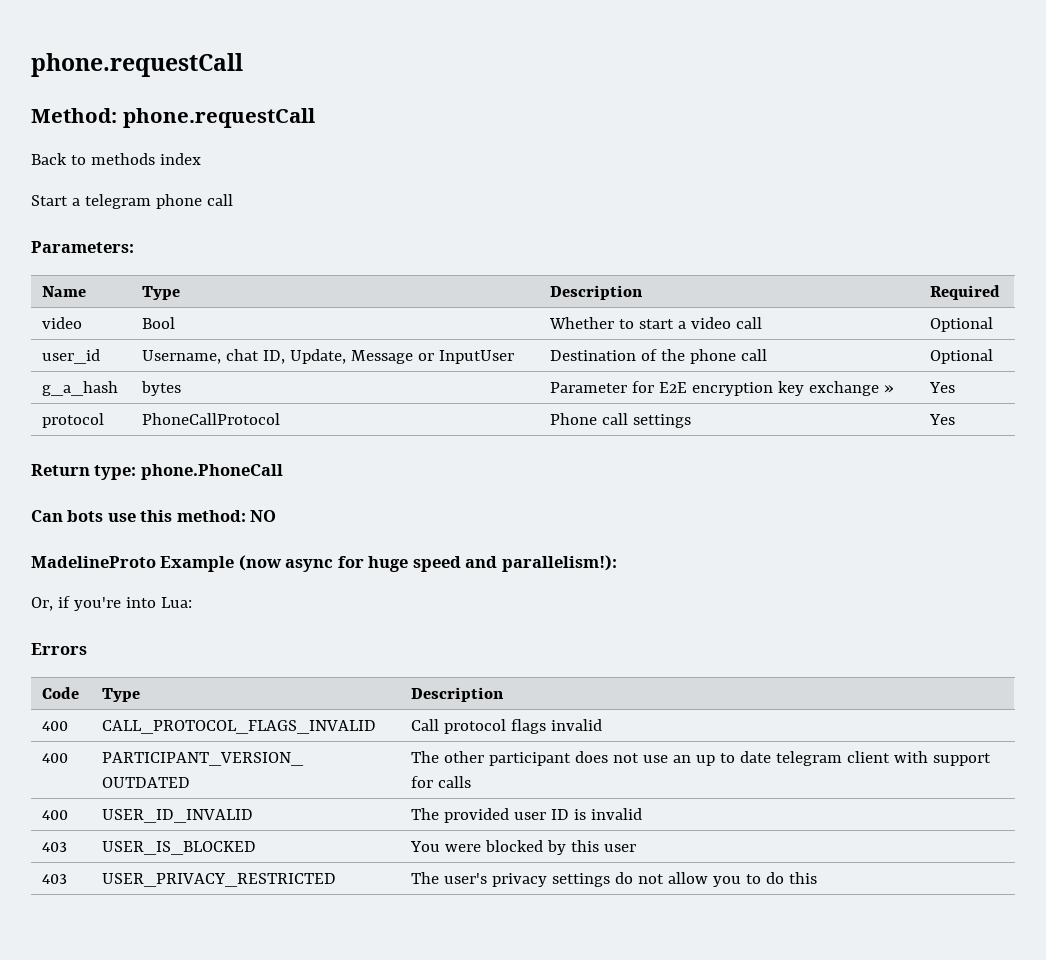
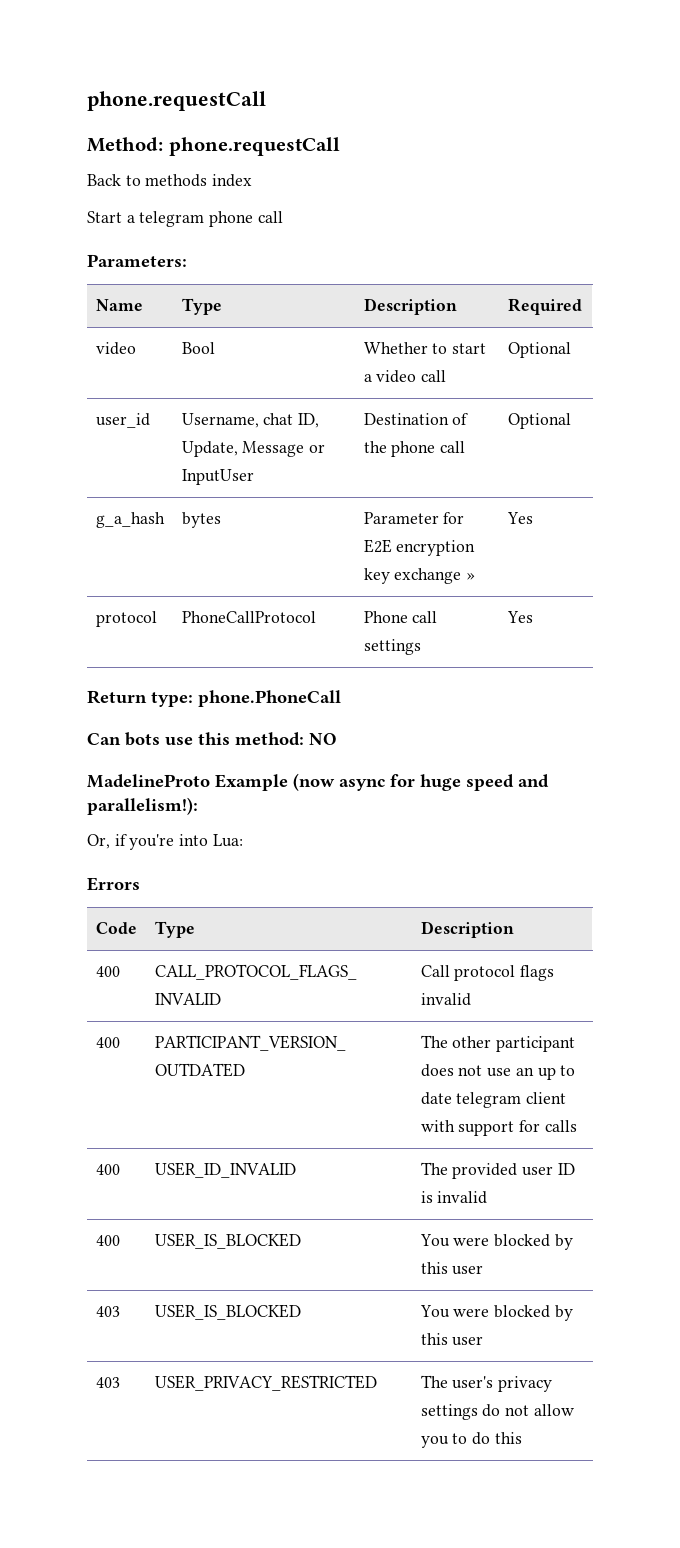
+ 400 | USER_IS_BLOCKED | You were blocked by this user

